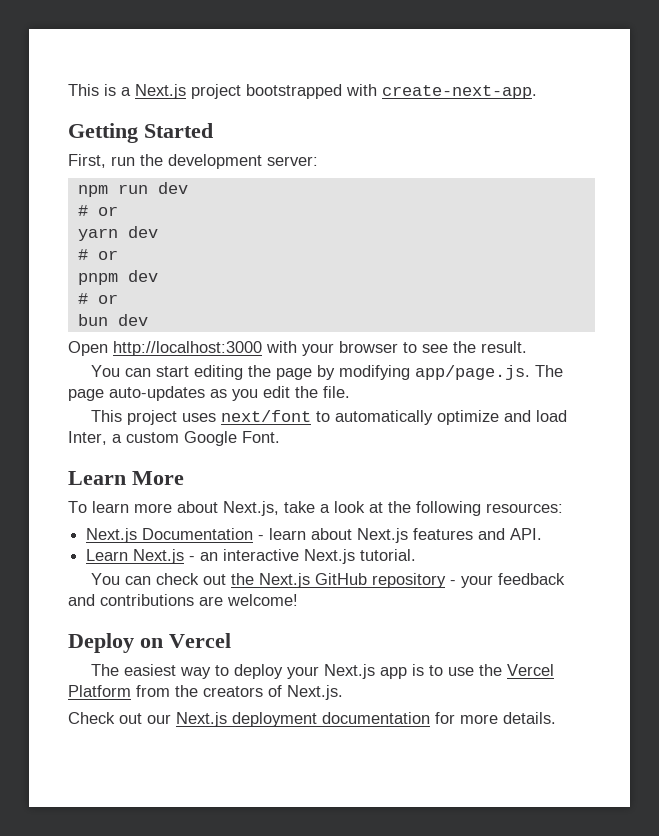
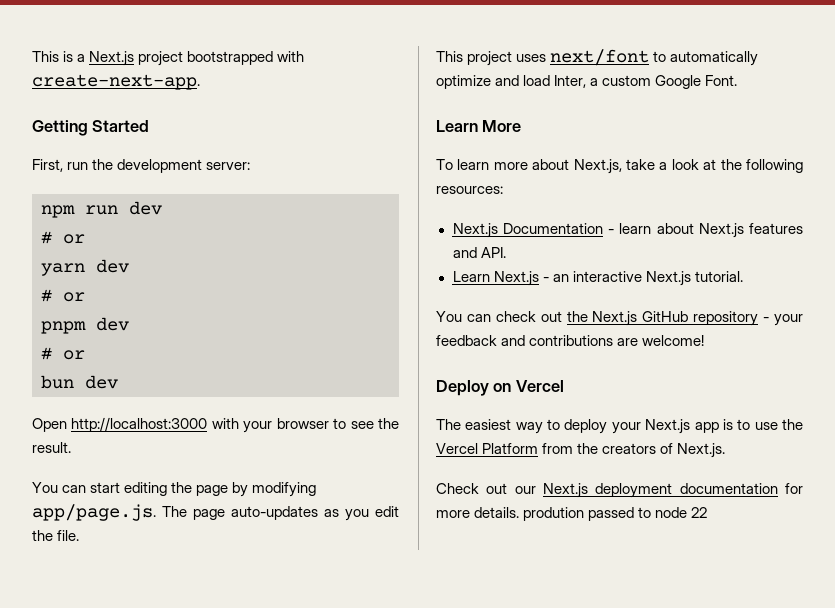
- Check out our Next.js deployment documentation for more details.
+ Check out our Next.js deployment documentation for more details. prodution passed to node 22

